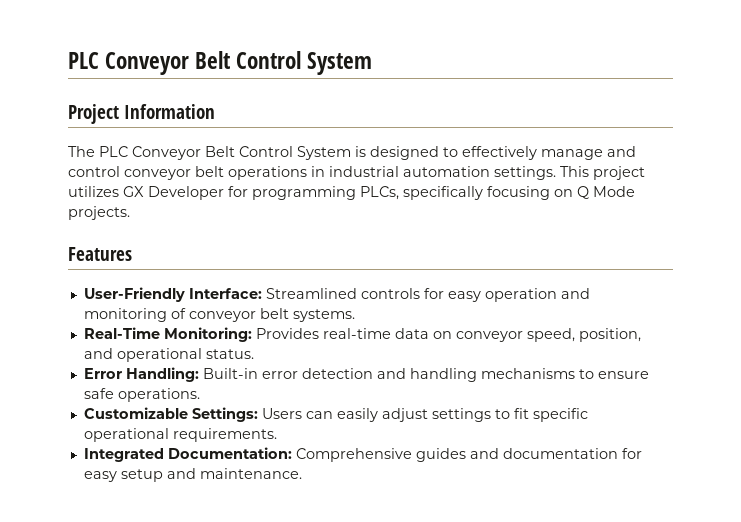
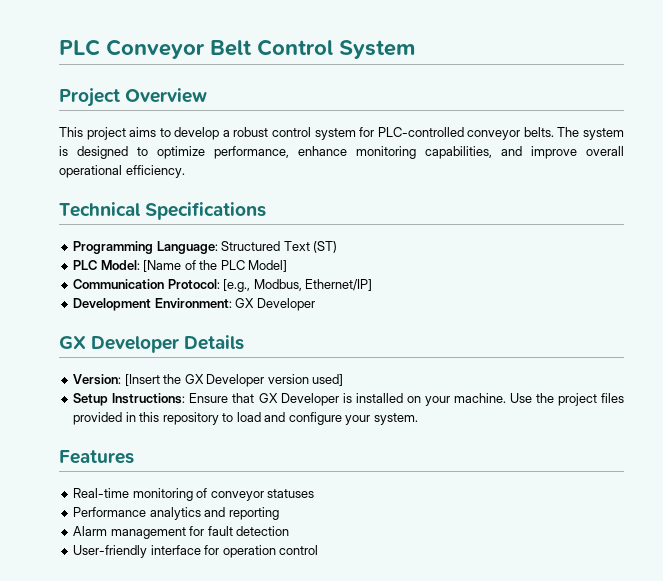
- Project Information
- The PLC Conveyor Belt Control System is designed to effectively manage and control conveyor belt operations in industrial automation settings. This project utilizes GX Developer for programming PLCs, specifically focusing on Q Mode projects.
+ Project Overview
+ This project aims to develop a robust control system for PLC-controlled conveyor belts. The system is designed to optimize performance, enhance monitoring capabilities, and improve overall operational efficiency.
+ Technical Specifications
+ Programming Language: Structured Text (ST)
+ PLC Model: [Name of the PLC Model]
+ Communication Protocol: [e.g., Modbus, Ethernet/IP]
+ Development Environment: GX Developer
+ GX Developer Details
+ Version: [Insert the GX Developer version used]
+ Setup Instructions: Ensure that GX Developer is installed on your machine. Use the project files provided in this repository to load and configure your system.
  Features
- User-Friendly Interface: Streamlined controls for easy operation and monitoring of conveyor belt systems.
- Real-Time Monitoring: Provides real-time data on conveyor speed, position, and operational status.
- Error Handling: Built-in error detection and handling mechanisms to ensure safe operations.
- Customizable Settings: Users can easily adjust settings to fit specific operational requirements.
- Integrated Documentation: Comprehensive guides and documentation for easy setup and maintenance.
+ Real-time monitoring of conveyor statuses
+ Performance analytics and reporting
+ Alarm management for fault detection
+ User-friendly interface for operation control

